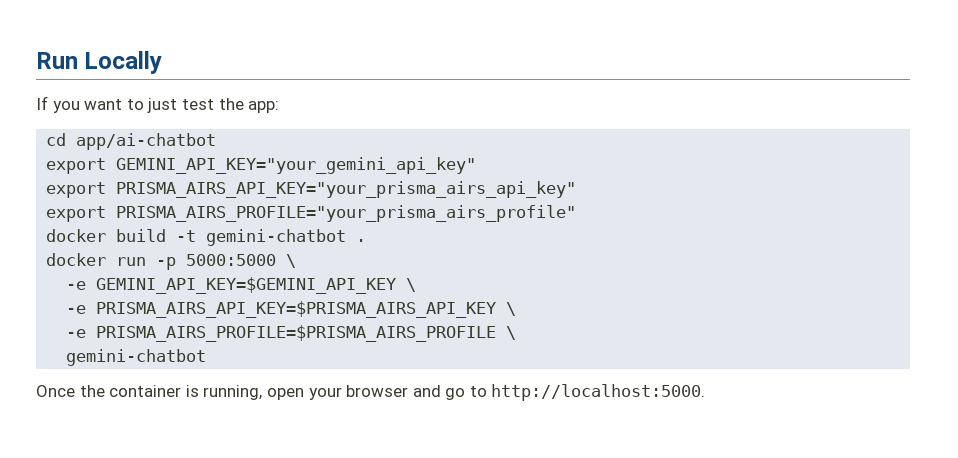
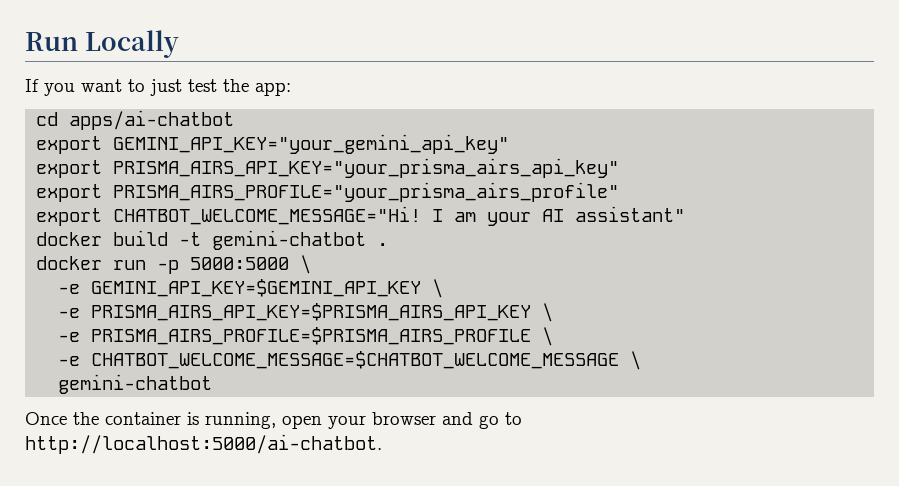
- cd app/ai-chatbot
+ cd apps/ai-chatbot
+ export CHATBOT_WELCOME_MESSAGE="Hi! I am your AI assistant"
+ -e CHATBOT_WELCOME_MESSAGE=$CHATBOT_WELCOME_MESSAGE \
- Once the container is running, open your browser and go to http://localhost:5000.
+ Once the container is running, open your browser and go to http://localhost:5000/ai-chatbot.

